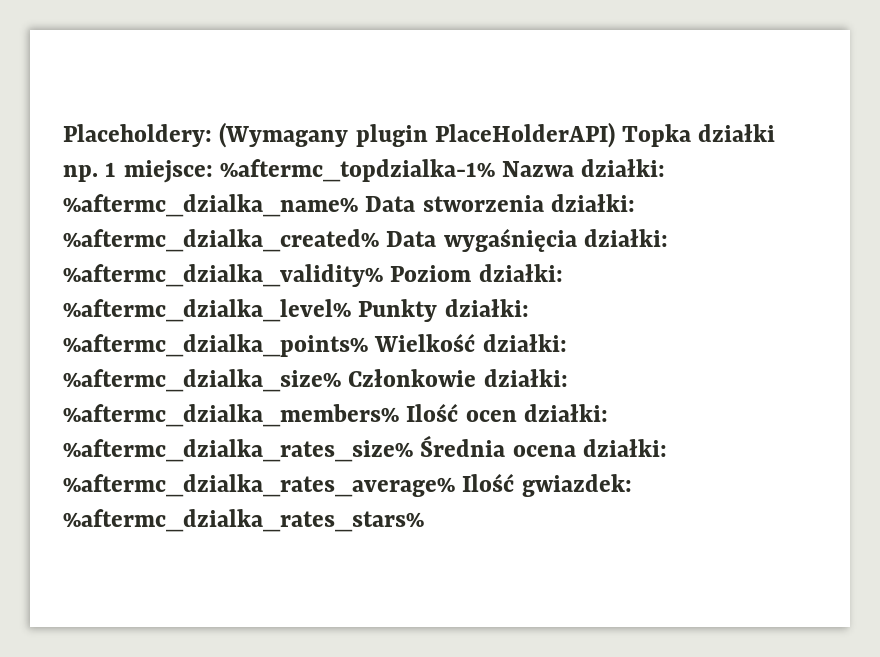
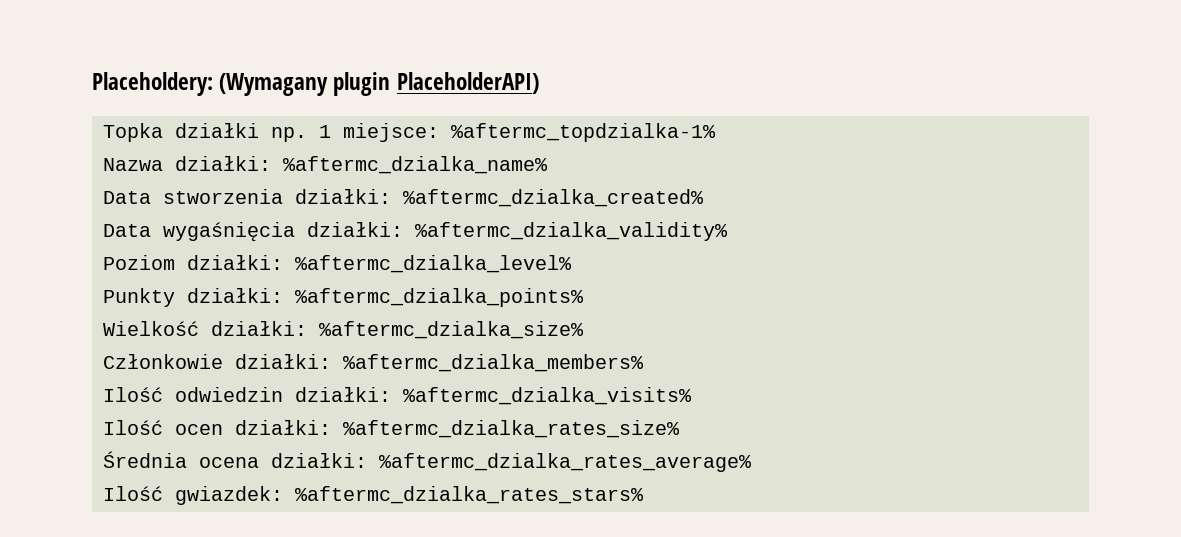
- Placeholdery: (Wymagany plugin PlaceHolderAPI) Topka działki np. 1 miejsce: %aftermc_topdzialka-1% Nazwa działki: %aftermc_dzialka_name% Data stworzenia działki: %aftermc_dzialka_created% Data wygaśnięcia działki: %aftermc_dzialka_validity% Poziom działki: %aftermc_dzialka_level% Punkty działki: %aftermc_dzialka_points% Wielkość działki: %aftermc_dzialka_size% Członkowie działki: %aftermc_dzialka_members% Ilość ocen działki: %aftermc_dzialka_rates_size% Średnia ocena działki: %aftermc_dzialka_rates_average% Ilość gwiazdek: %aftermc_dzialka_rates_stars%
+ Placeholdery: (Wymagany plugin PlaceholderAPI)
+ Topka działki np. 1 miejsce: %aftermc_topdzialka-1%
+ Nazwa działki: %aftermc_dzialka_name%
+ Data stworzenia działki: %aftermc_dzialka_created%
+ Data wygaśnięcia działki: %aftermc_dzialka_validity%
+ Poziom działki: %aftermc_dzialka_level%
+ Punkty działki: %aftermc_dzialka_points%
+ Wielkość działki: %aftermc_dzialka_size%
+ Członkowie działki: %aftermc_dzialka_members%
+ Ilość odwiedzin działki: %aftermc_dzialka_visits%
+ Ilość ocen działki: %aftermc_dzialka_rates_size%
+ Średnia ocena działki: %aftermc_dzialka_rates_average%
+ Ilość gwiazdek: %aftermc_dzialka_rates_stars%

